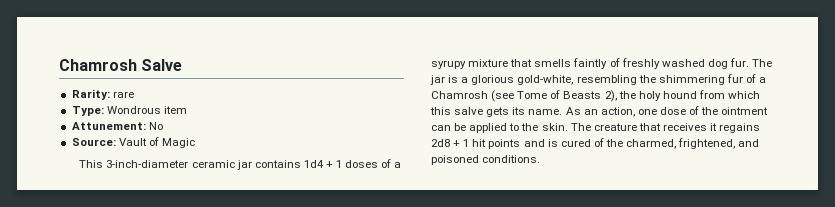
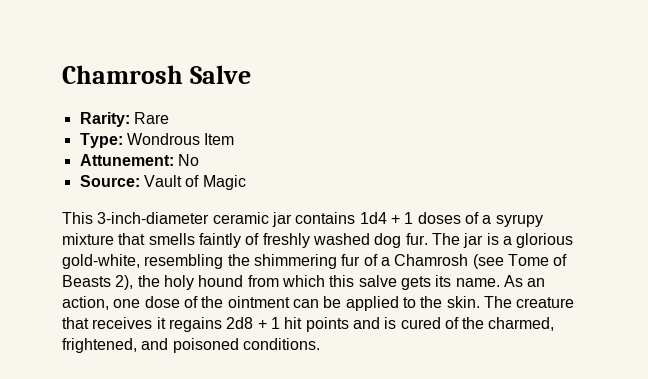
- Rarity: rare
+ Rarity: Rare
- Type: Wondrous item
+ Type: Wondrous Item

